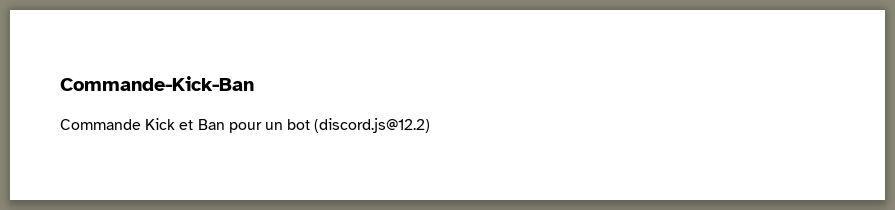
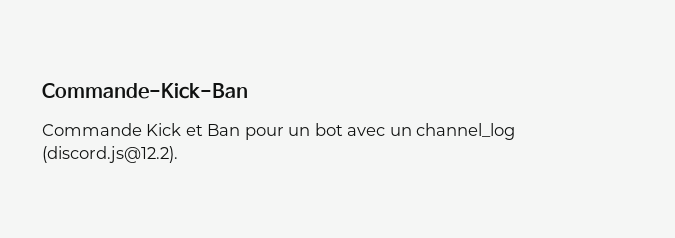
- Commande Kick et Ban pour un bot (discord.js@12.2)
+ Commande Kick et Ban pour un bot avec un channel_log (discord.js@12.2).

